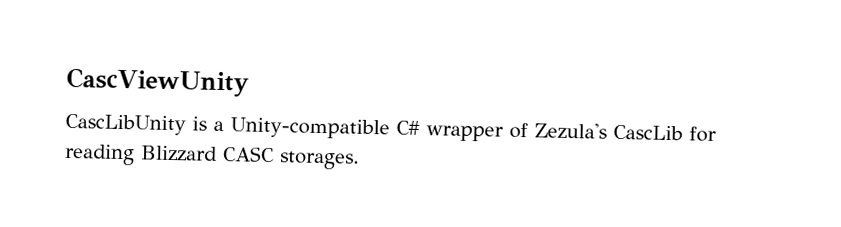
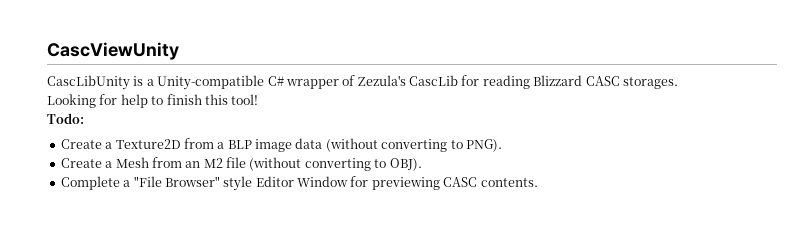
+ Looking for help to finish this tool!
+ Todo:
+ Create a Texture2D from a BLP image data (without converting to PNG).
+ Create a Mesh from an M2 file (without converting to OBJ).
+ Complete a "File Browser" style Editor Window for previewing CASC contents.

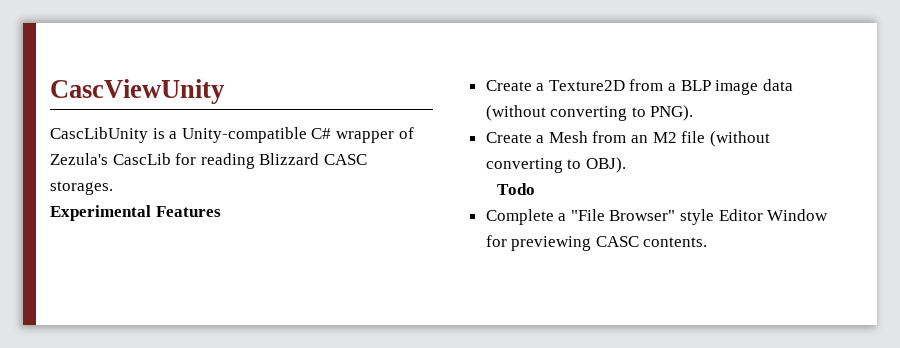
- Looking for help to finish this tool!
- Todo:
+ Experimental Features
+ Todo

